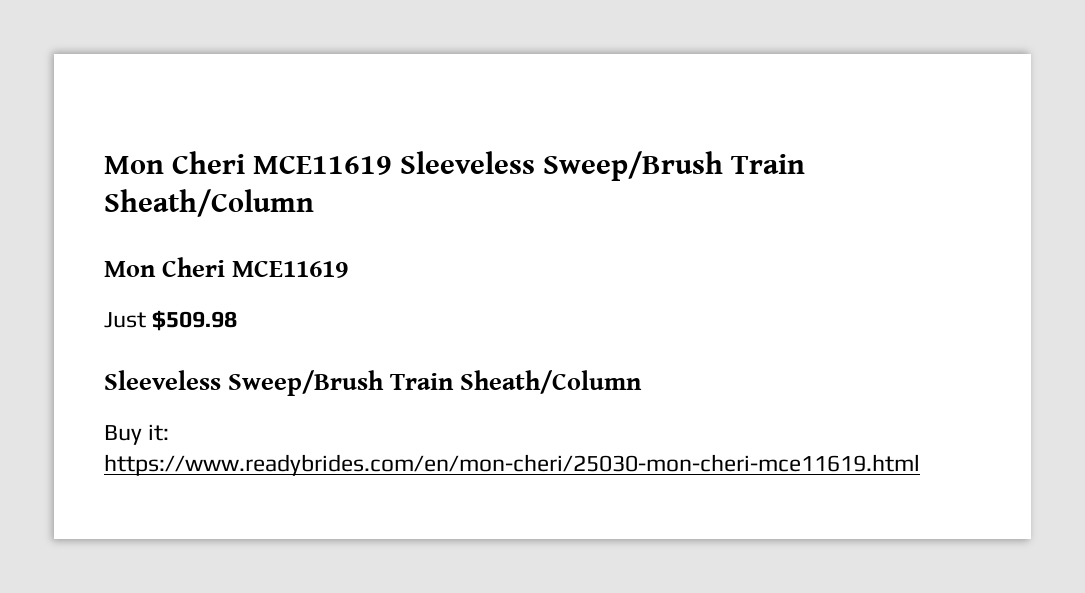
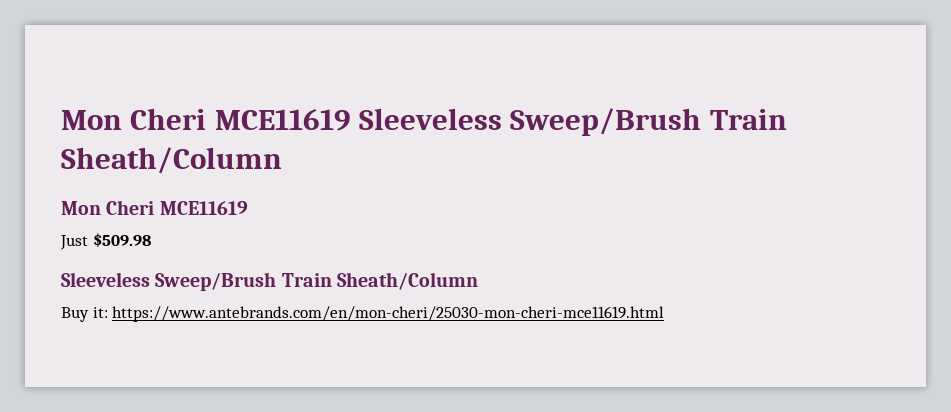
- Buy it: https://www.readybrides.com/en/mon-cheri/25030-mon-cheri-mce11619.html
+ Buy it: https://www.antebrands.com/en/mon-cheri/25030-mon-cheri-mce11619.html

